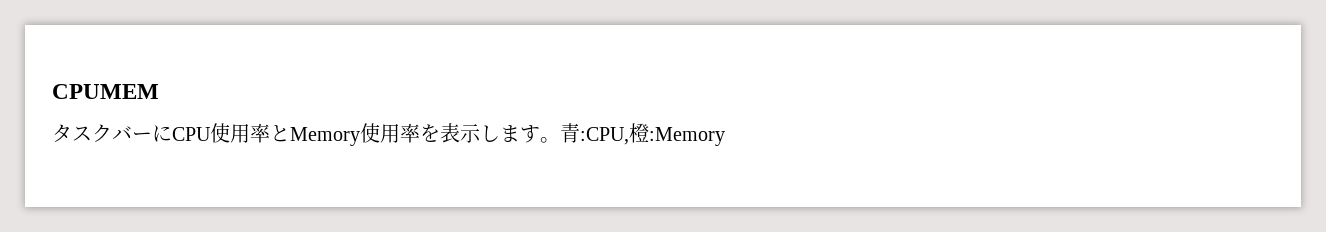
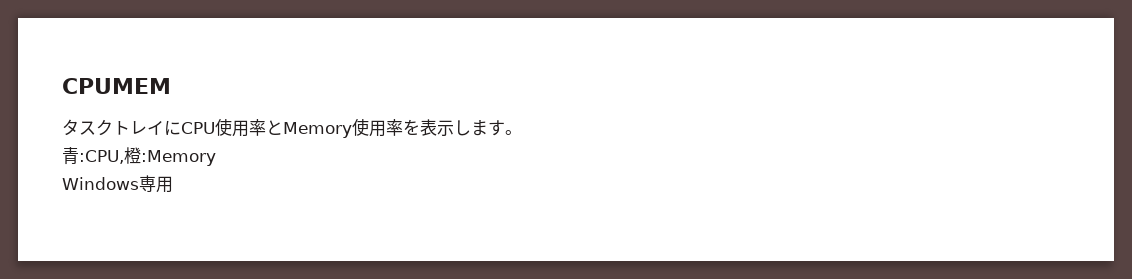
- タスクバーにCPU使用率とMemory使用率を表示します。青:CPU,橙:Memory
+ タスクトレイにCPU使用率とMemory使用率を表示します。
+ 青:CPU,橙:Memory
+ Windows専用

